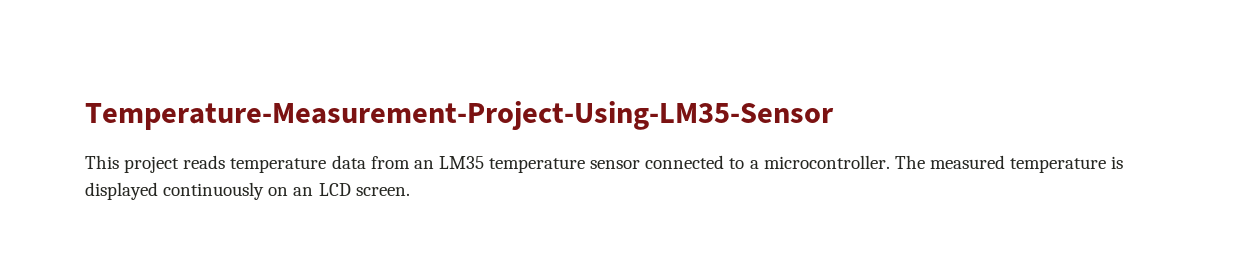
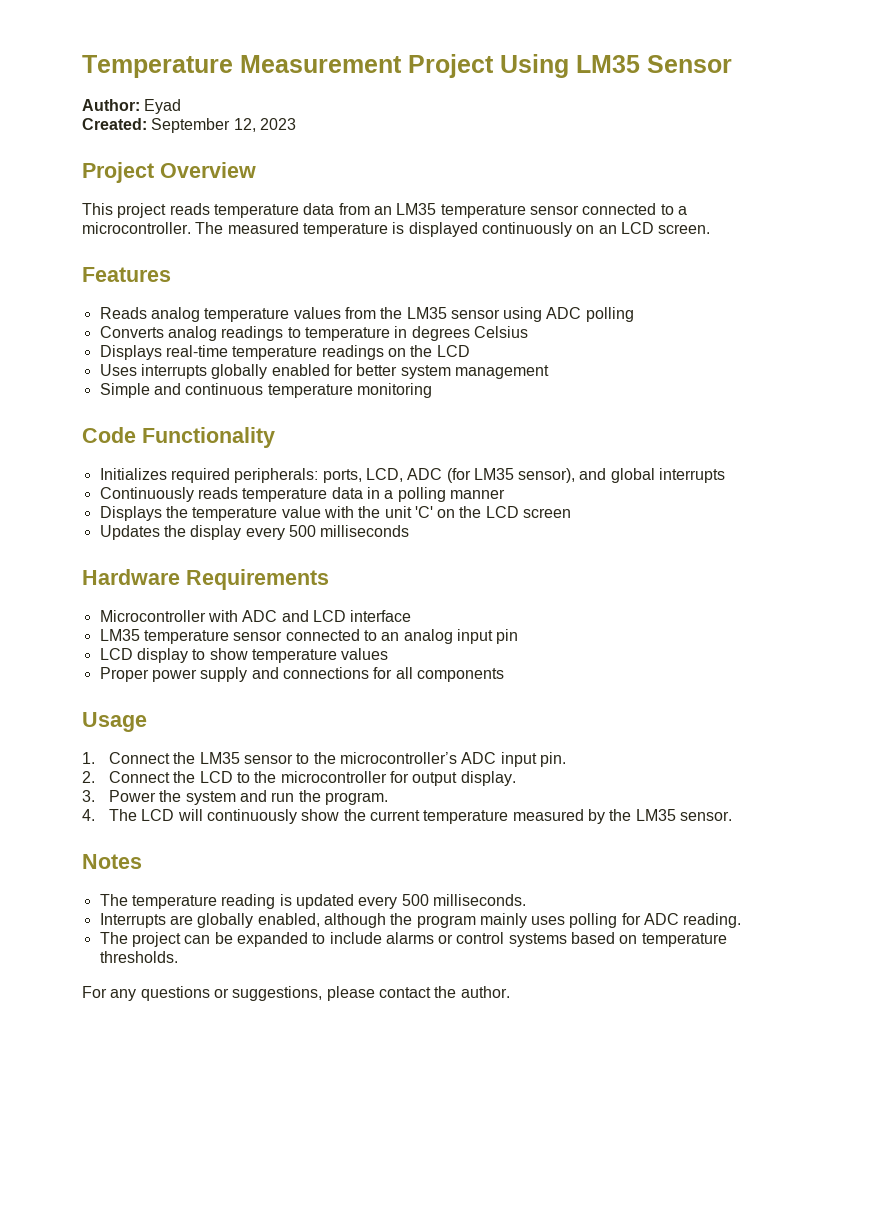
- Temperature-Measurement-Project-Using-LM35-Sensor
+ Temperature Measurement Project Using LM35 Sensor
+ Author: Eyad
+ Created: September 12, 2023
+ Project Overview
+ Features
+ Reads analog temperature values from the LM35 sensor using ADC polling
+ Converts analog readings to temperature in degrees Celsius
+ Displays real-time temperature readings on the LCD
+ Uses interrupts globally enabled for better system management
+ Simple and continuous temperature monitoring
+ Code Functionality
+ Initializes required peripherals: ports, LCD, ADC (for LM35 sensor), and global interrupts
+ Continuously reads temperature data in a polling manner
+ Displays the temperature value with the unit 'C' on the LCD screen
+ Updates the display every 500 milliseconds
+ Hardware Requirements
+ Microcontroller with ADC and LCD interface
+ LM35 temperature sensor connected to an analog input pin
+ LCD display to show temperature values
+ Proper power supply and connections for all components
+ Usage
+ 1. Connect the LM35 sensor to the microcontroller’s ADC input pin.
+ 2. Connect the LCD to the microcontroller for output display.
+ 3. Power the system and run the program.
+ 4. The LCD will continuously show the current temperature measured by the LM35 sensor.
+ Notes
+ The temperature reading is updated every 500 milliseconds.
+ Interrupts are globally enabled, although the program mainly uses polling for ADC reading.
+ The project can be expanded to include alarms or control systems based on temperature thresholds.
+ For any questions or suggestions, please contact the author.

